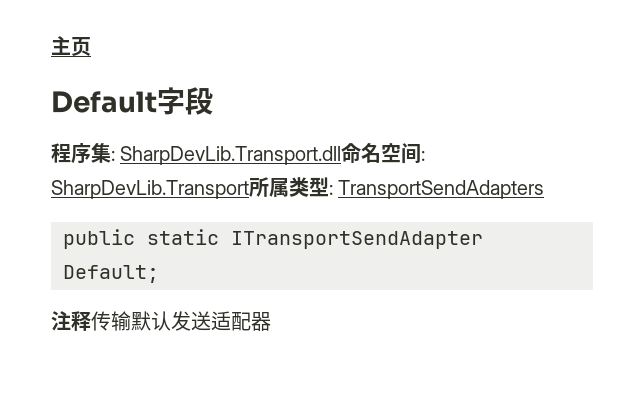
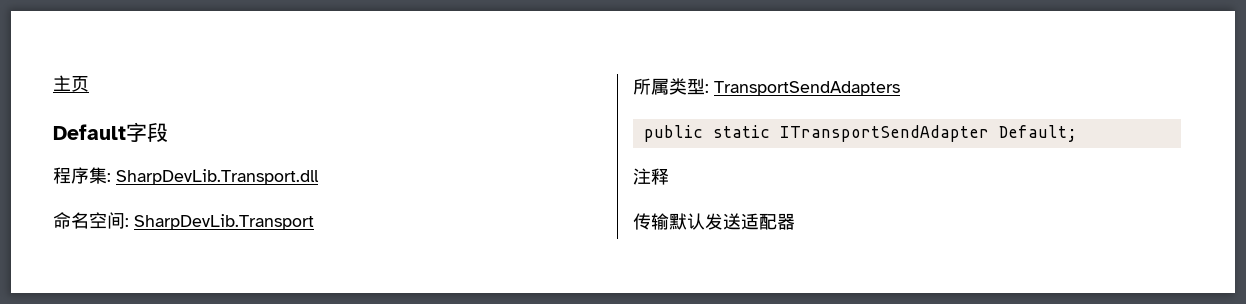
- 程序集: SharpDevLib.Transport.dll命名空间: SharpDevLib.Transport所属类型: TransportSendAdapters
+ 程序集: SharpDevLib.Transport.dll
+ 命名空间: SharpDevLib.Transport
+ 所属类型: TransportSendAdapters
- 注释传输默认发送适配器
+ 注释
+ 传输默认发送适配器

